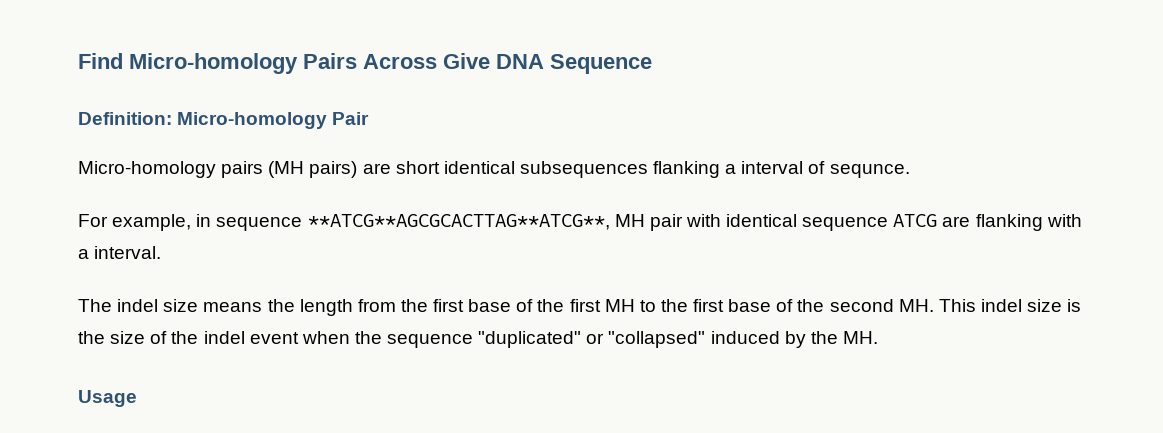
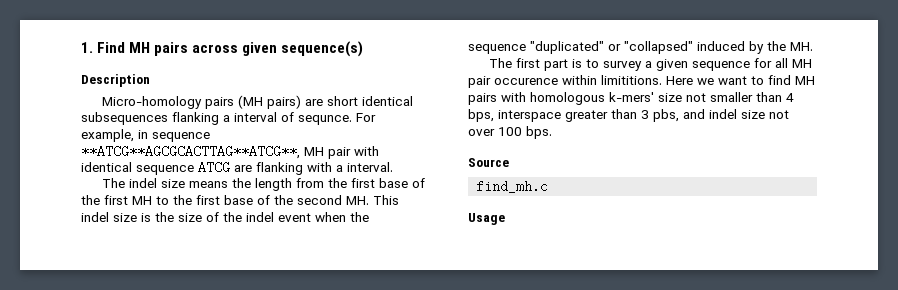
- Find Micro-homology Pairs Across Give DNA Sequence
- Definition: Micro-homology Pair
+ 1. Find MH pairs across given sequence(s)
+ Description
- Micro-homology pairs (MH pairs) are short identical subsequences flanking a interval of sequnce.
- For example, in sequence **ATCG**AGCGCACTTAG**ATCG**, MH pair with identical sequence ATCG are flanking with a interval.
+ Micro-homology pairs (MH pairs) are short identical subsequences flanking a interval of sequnce. For example, in sequence **ATCG**AGCGCACTTAG**ATCG**, MH pair with identical sequence ATCG are flanking with a interval.
+ The first part is to survey a given sequence for all MH pair occurence within limititions. Here we want to find MH pairs with homologous k-mers' size not smaller than 4 bps, interspace greater than 3 pbs, and indel size not over 100 bps.
+ Source
+ find_mh.c

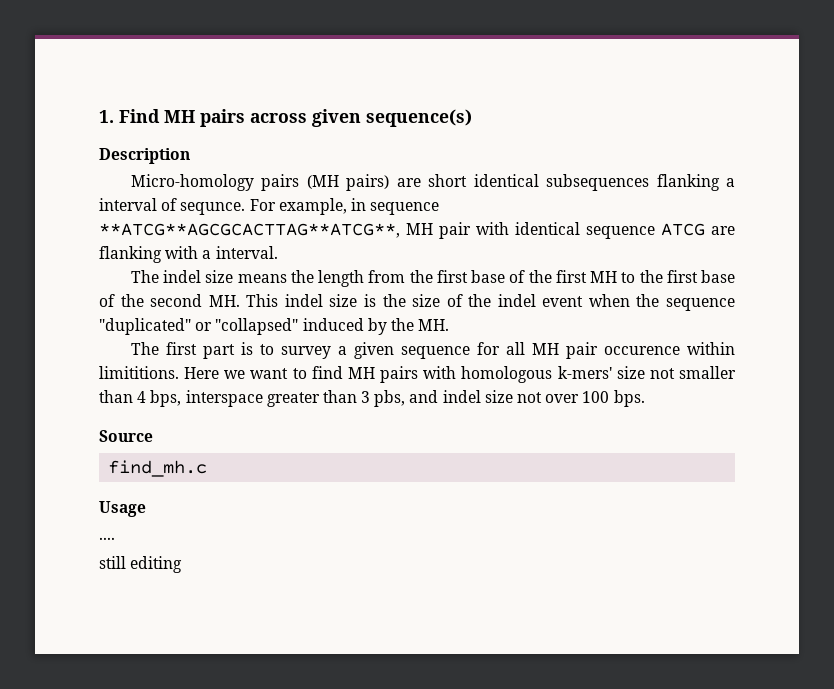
+ ....
+ still editing

